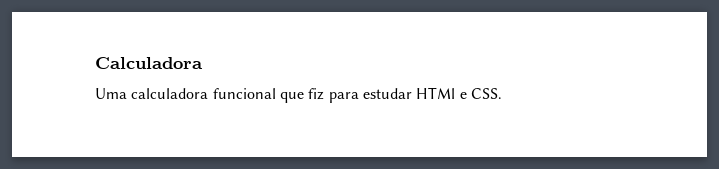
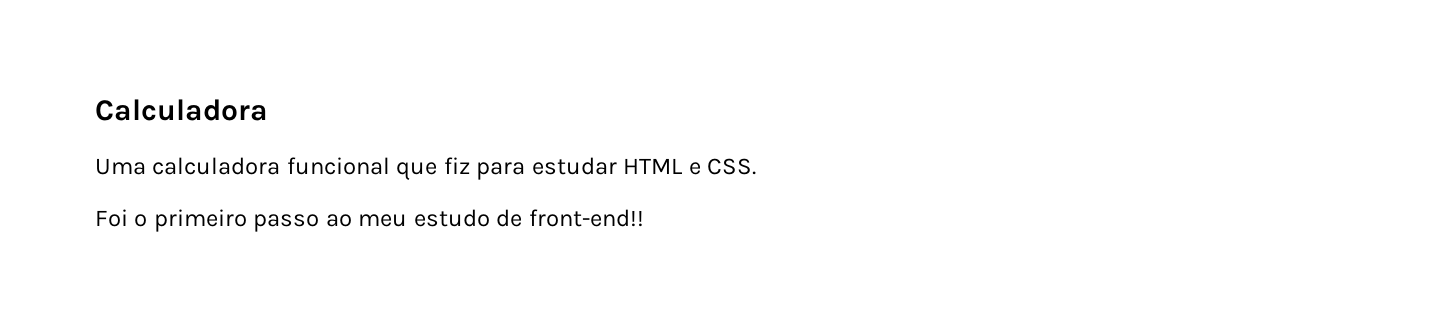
- Uma calculadora funcional que fiz para estudar HTMl e CSS.
+ Uma calculadora funcional que fiz para estudar HTML e CSS.
+ Foi o primeiro passo ao meu estudo de front-end!!

